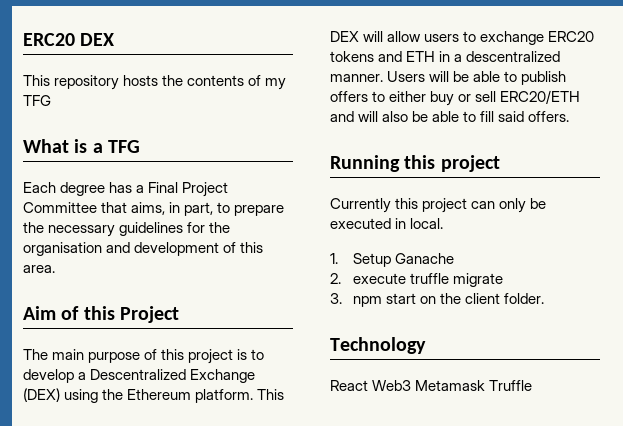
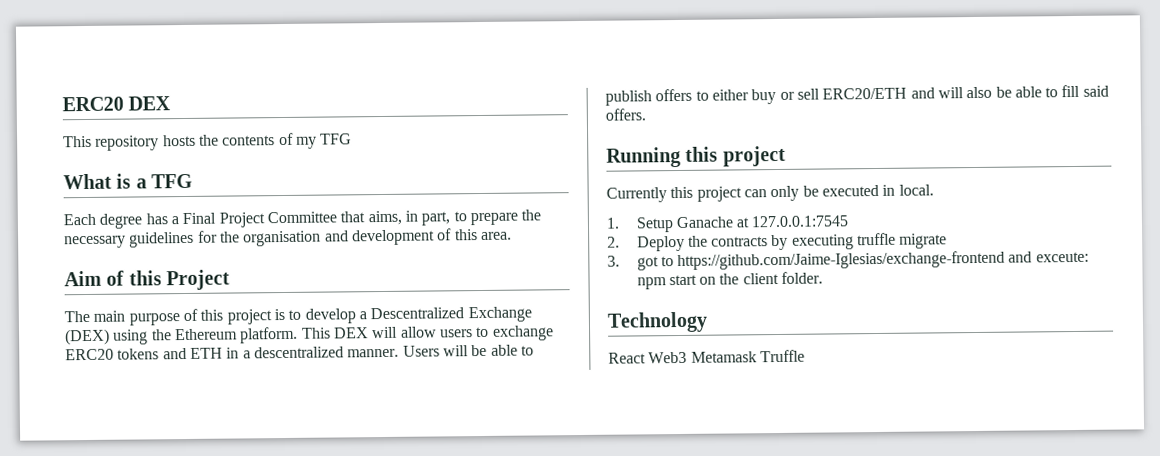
- 1. Setup Ganache
+ 1. Setup Ganache at 127.0.0.1:7545
- 2. execute truffle migrate
- 3. npm start on the client folder.
+ 2. Deploy the contracts by executing truffle migrate
+ 3. got to https://github.com/Jaime-Iglesias/exchange-frontend and exceute: npm start on the client folder.

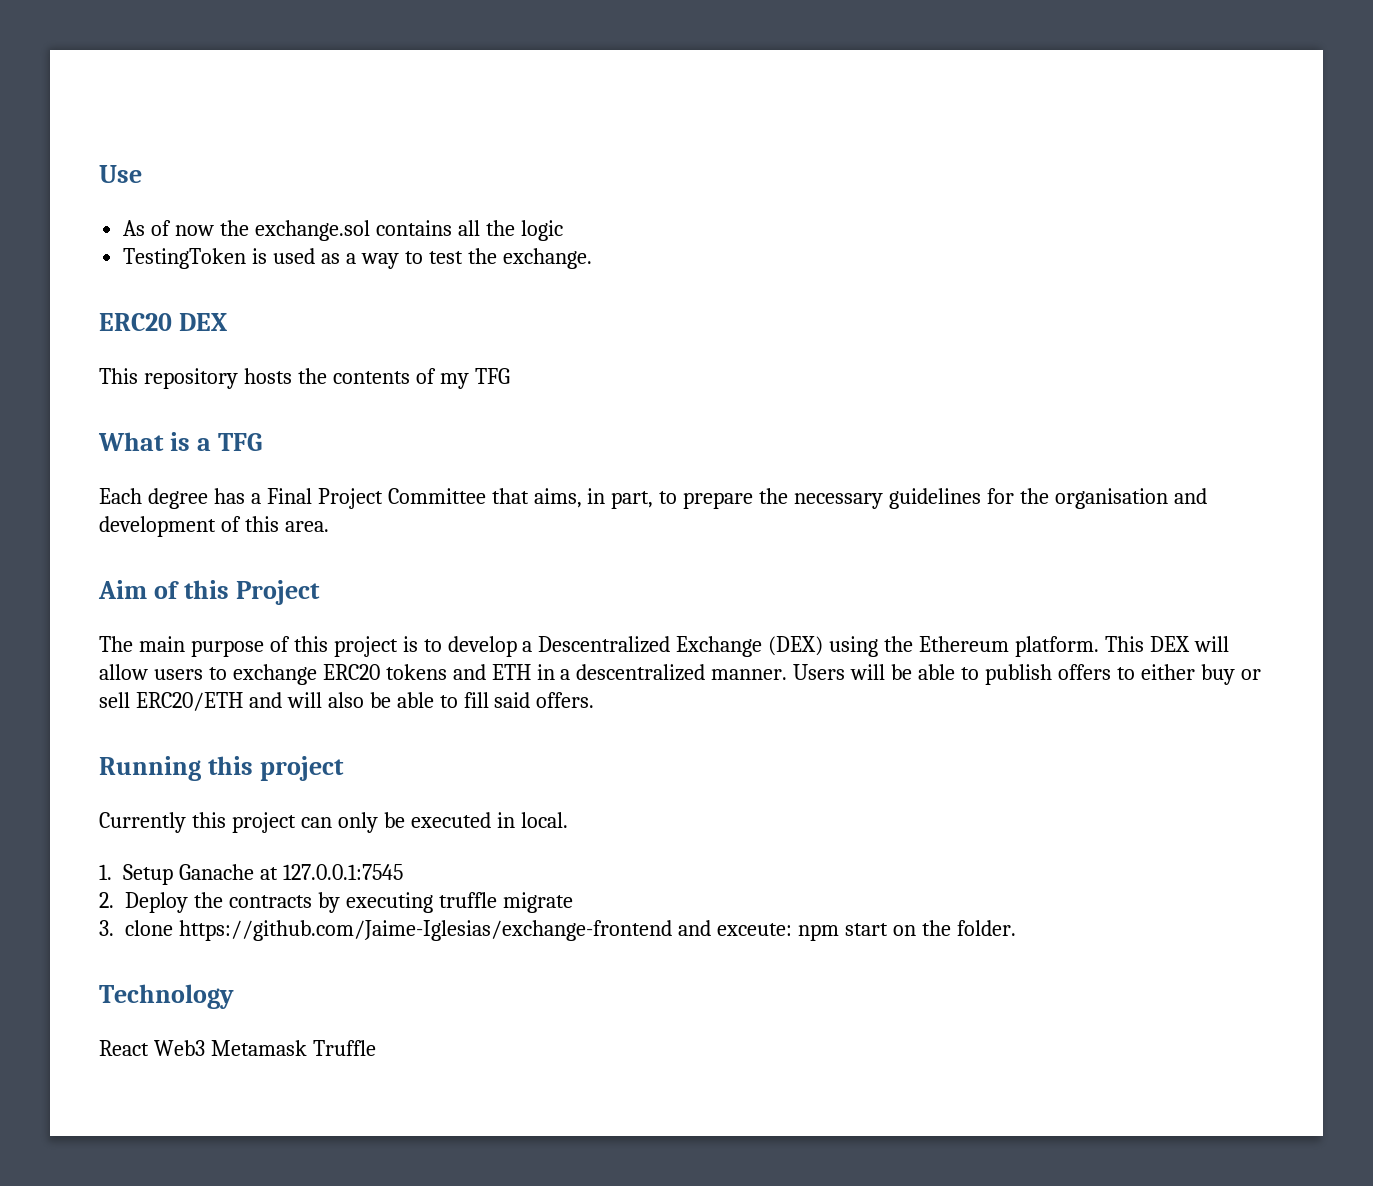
+ Use
+ As of now the exchange.sol contains all the logic
+ TestingToken is used as a way to test the exchange.
- 3. got to https://github.com/Jaime-Iglesias/exchange-frontend and exceute: npm start on the client folder.
+ 3. clone https://github.com/Jaime-Iglesias/exchange-frontend and exceute: npm start on the folder.

